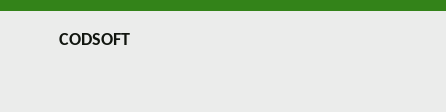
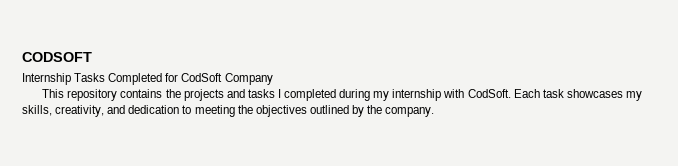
+ Internship Tasks Completed for CodSoft Company
+ This repository contains the projects and tasks I completed during my internship with CodSoft. Each task showcases my skills, creativity, and dedication to meeting the objectives outlined by the company.

